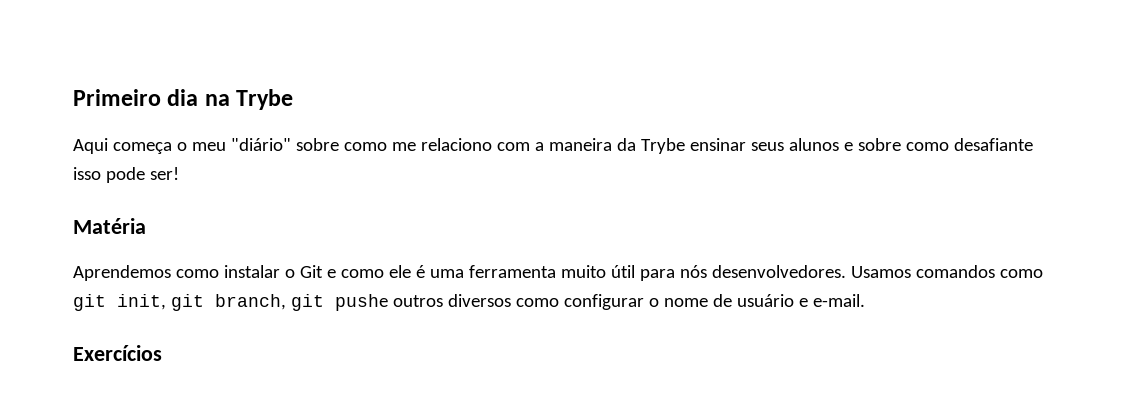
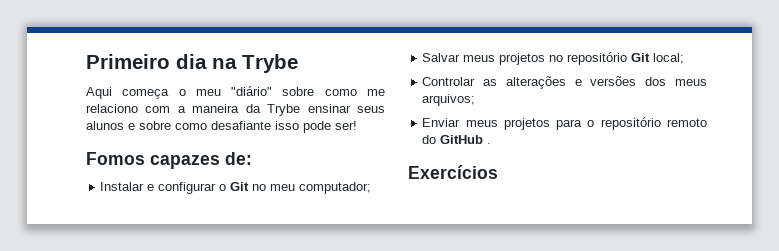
- Matéria
- Aprendemos como instalar o Git e como ele é uma ferramenta muito útil para nós desenvolvedores. Usamos comandos como git init, git branch, git pushe outros diversos como configurar o nome de usuário e e-mail.
+ Fomos capazes de:
+ Instalar e configurar o Git no meu computador;
+ Salvar meus projetos no repositório Git local;
+ Controlar as alterações e versões dos meus arquivos;
+ Enviar meus projetos para o repositório remoto do GitHub .

